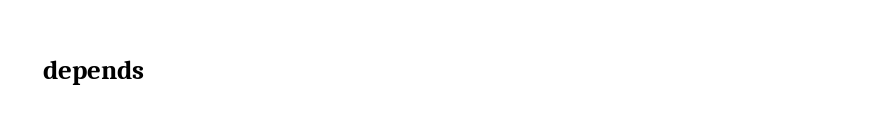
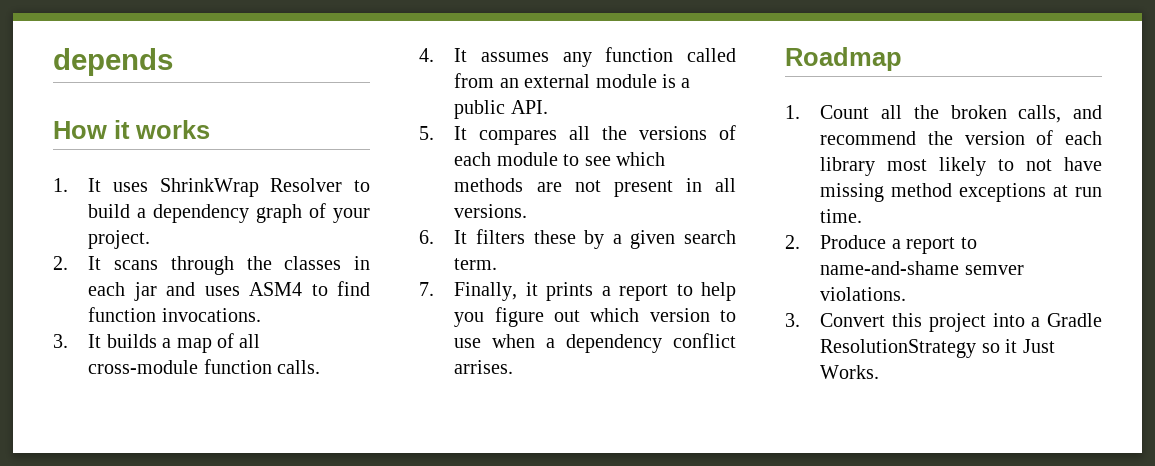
+ How it works
+ 1. It uses ShrinkWrap Resolver to build a dependency graph of your project.
+ 2. It scans through the classes in each jar and uses ASM4 to find function invocations.
+ 3. It builds a map of all cross-module function calls.
+ 4. It assumes any function called from an external module is a public API.
+ 5. It compares all the versions of each module to see which methods are not present in all versions.
+ 6. It filters these by a given search term.
+ 7. Finally, it prints a report to help you figure out which version to use when a dependency conflict arrises.
+ Roadmap
+ 1. Count all the broken calls, and recommend the version of each library most likely to not have missing method exceptions at run time.
+ 2. Produce a report to name-and-shame semver violations.
+ 3. Convert this project into a Gradle ResolutionStrategy so it Just Works.

